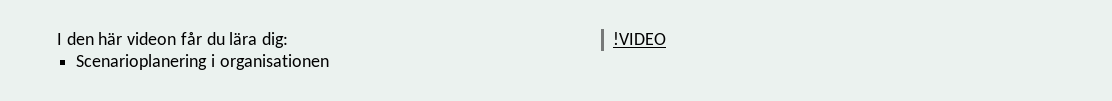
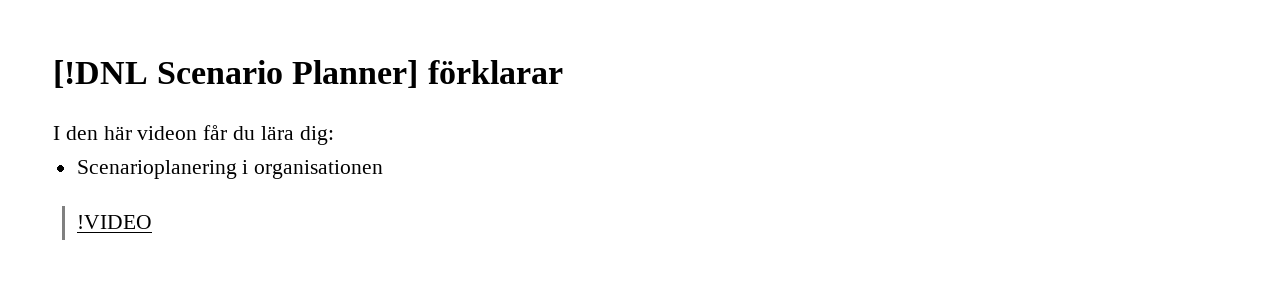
+ [!DNL Scenario Planner] förklarar

